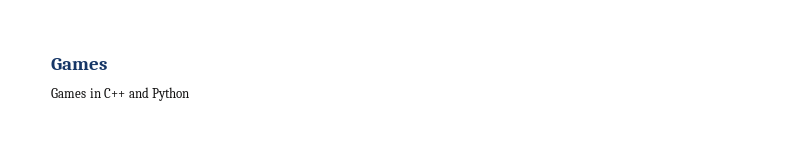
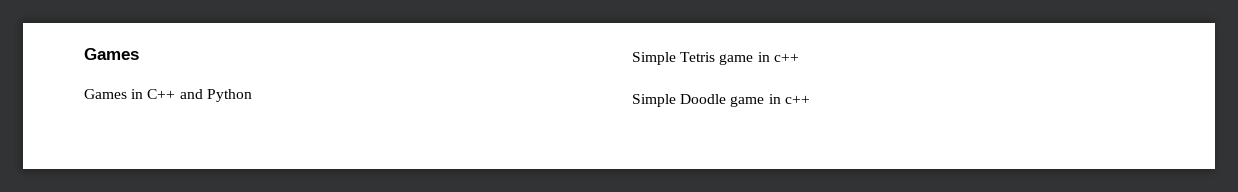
+ Simple Tetris game in c++
+ Simple Doodle game in c++

